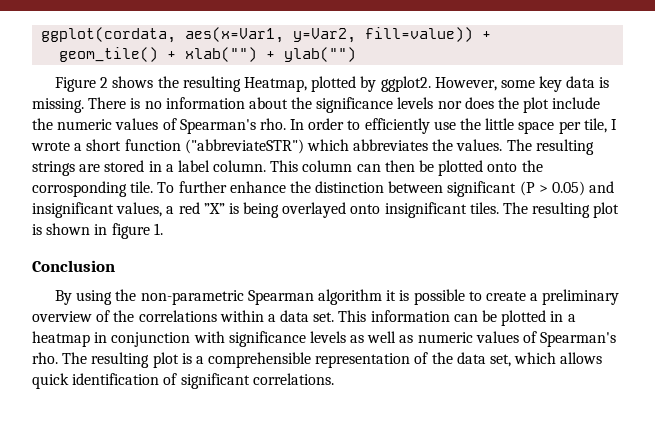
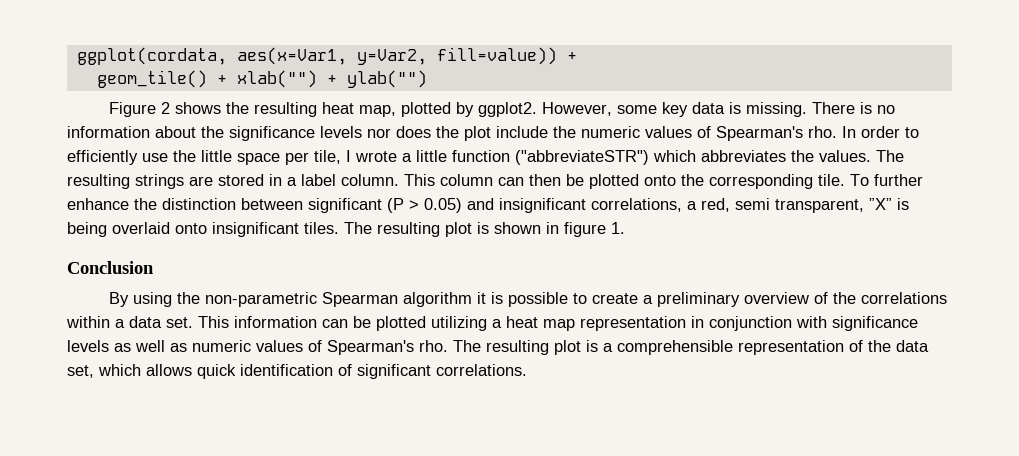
- Figure 2 shows the resulting Heatmap, plotted by ggplot2.
+ Figure 2 shows the resulting heat map, plotted by ggplot2.
- In order to efficiently use the little space per tile, I wrote a short function ("abbreviateSTR") which abbreviates the values.
+ In order to efficiently use the little space per tile, I wrote a little function ("abbreviateSTR") which abbreviates the values.
- This column can then be plotted onto the corrosponding tile.
+ This column can then be plotted onto the corresponding tile.
- To further enhance the distinction between significant (P > 0.05) and insignificant values, a red ”X” is being overlayed onto insignificant tiles.
+ To further enhance the distinction between significant (P > 0.05) and insignificant correlations, a red, semi transparent, ”X” is being overlaid onto insignificant tiles.
- This information can be plotted in a heatmap in conjunction with significance levels as well as numeric values of Spearman's rho.
+ This information can be plotted utilizing a heat map representation in conjunction with significance levels as well as numeric values of Spearman's rho.

